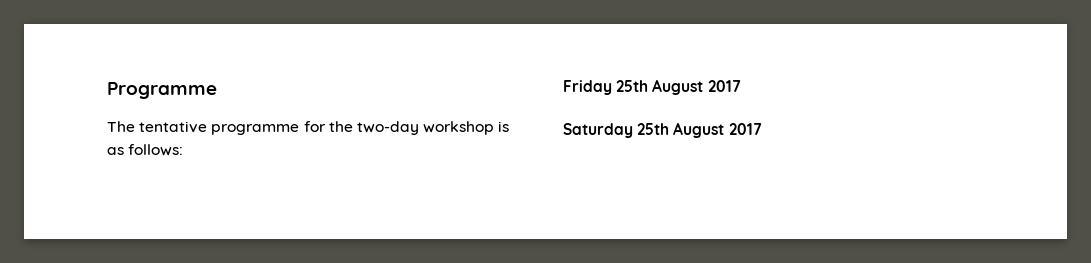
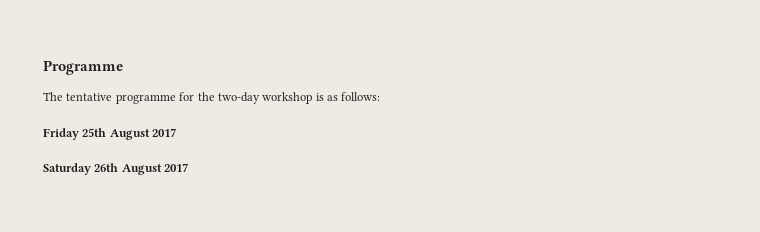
- Saturday 25th August 2017
+ Saturday 26th August 2017

